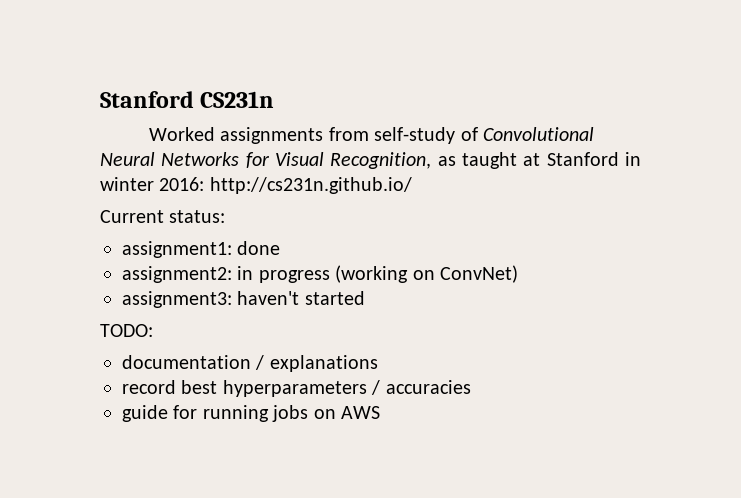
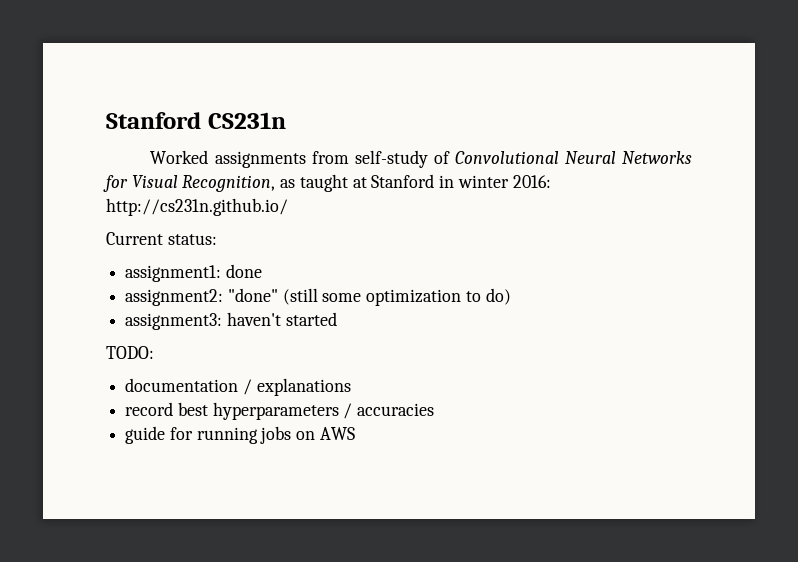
- assignment2: in progress (working on ConvNet)
+ assignment2: "done" (still some optimization to do)

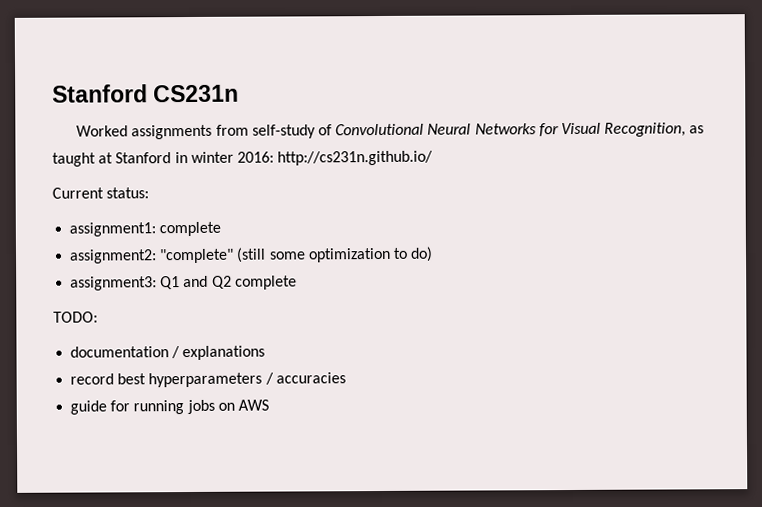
- assignment1: done
+ assignment1: complete
- assignment2: "done" (still some optimization to do)
+ assignment2: "complete" (still some optimization to do)
- assignment3: haven't started
+ assignment3: Q1 and Q2 complete

